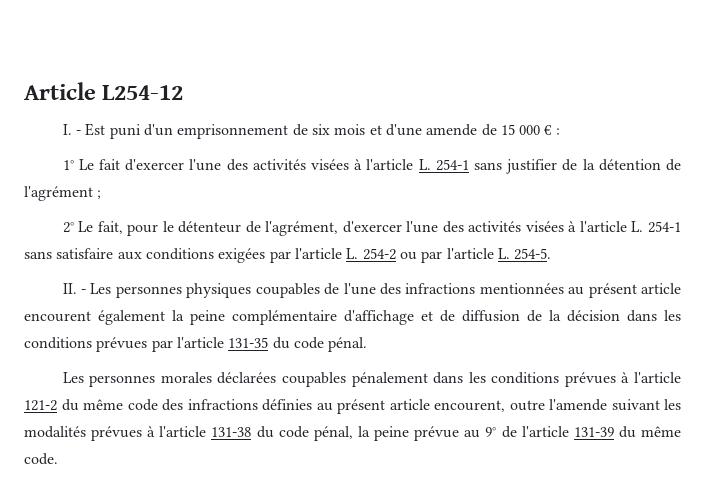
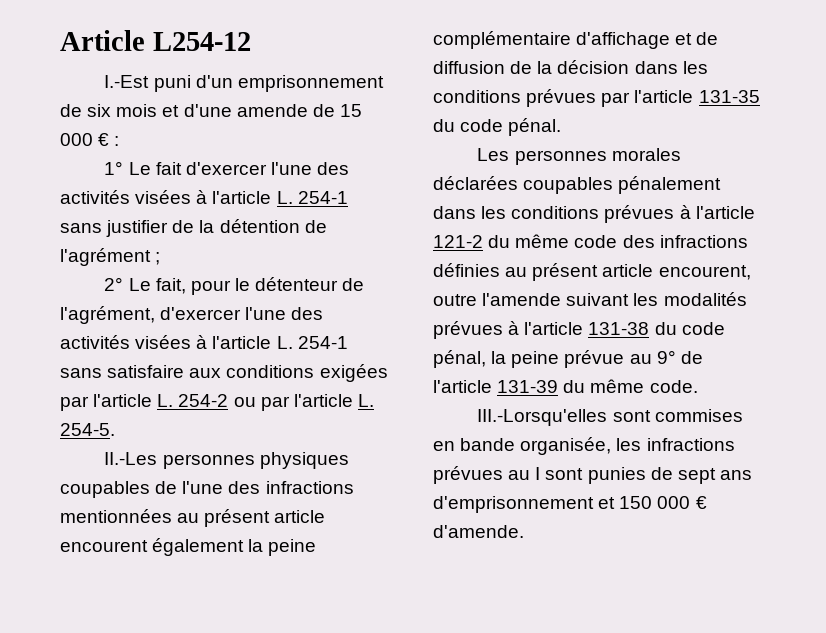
- I. - Est puni d'un emprisonnement de six mois et d'une amende de 15 000 € :
+ I.-Est puni d'un emprisonnement de six mois et d'une amende de 15 000 € :
- II. - Les personnes physiques coupables de l'une des infractions mentionnées au présent article encourent également la peine complémentaire d'affichage et de diffusion de la décision dans les conditions prévues par l'article 131-35 du code pénal.
+ II.-Les personnes physiques coupables de l'une des infractions mentionnées au présent article encourent également la peine complémentaire d'affichage et de diffusion de la décision dans les conditions prévues par l'article 131-35 du code pénal.
+ III.-Lorsqu'elles sont commises en bande organisée, les infractions prévues au I sont punies de sept ans d'emprisonnement et 150 000 € d'amende.

